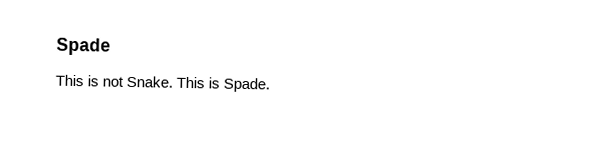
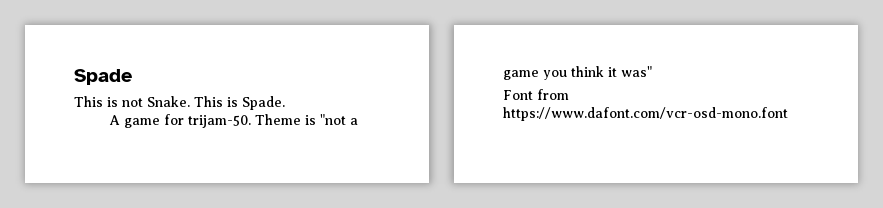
+ A game for trijam-50. Theme is "not a game you think it was"
+ Font from https://www.dafont.com/vcr-osd-mono.font

